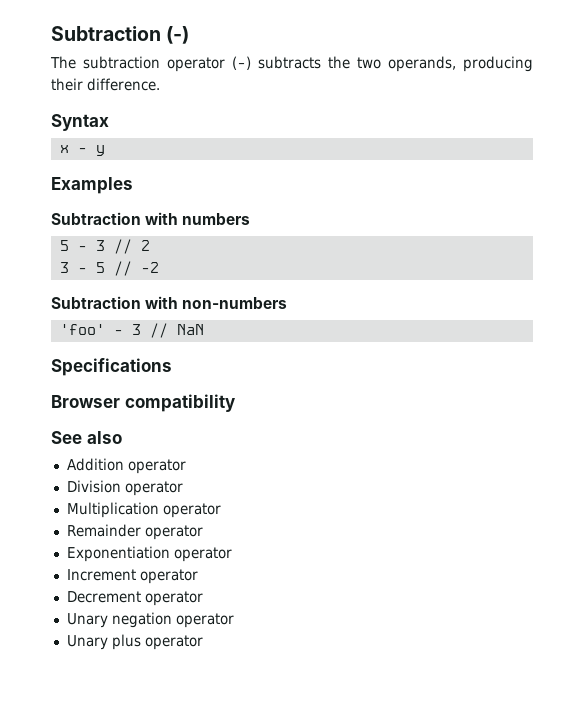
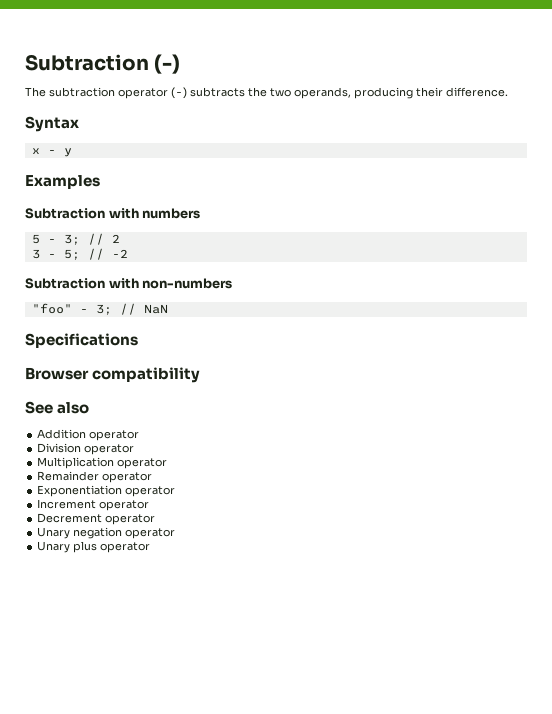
- 5 - 3 // 2
+ 5 - 3; // 2
- 3 - 5 // -2
+ 3 - 5; // -2
- 'foo' - 3 // NaN
+ "foo" - 3; // NaN

